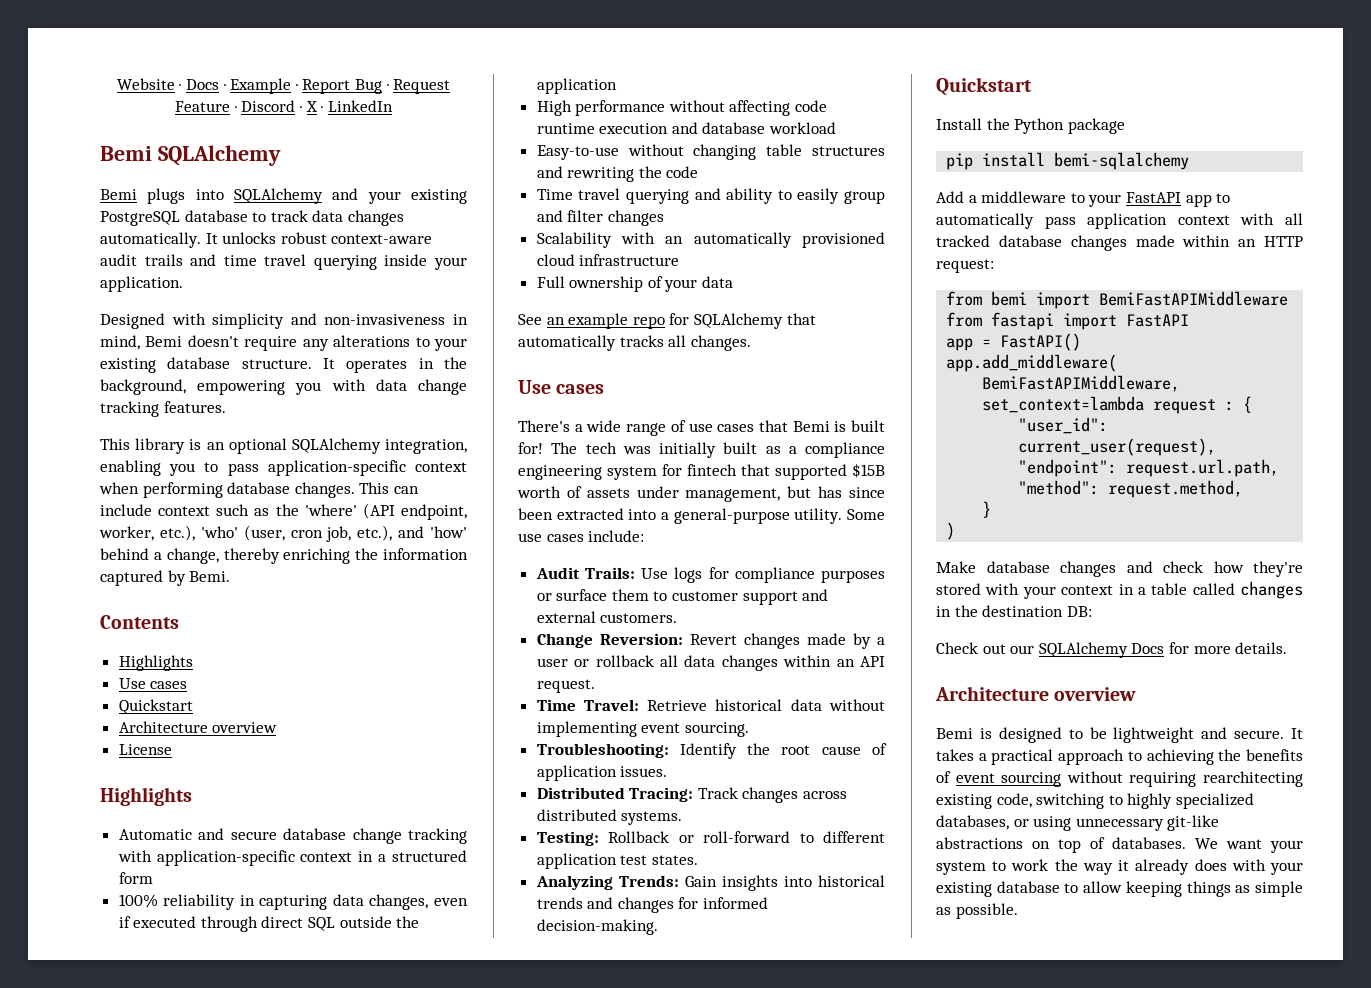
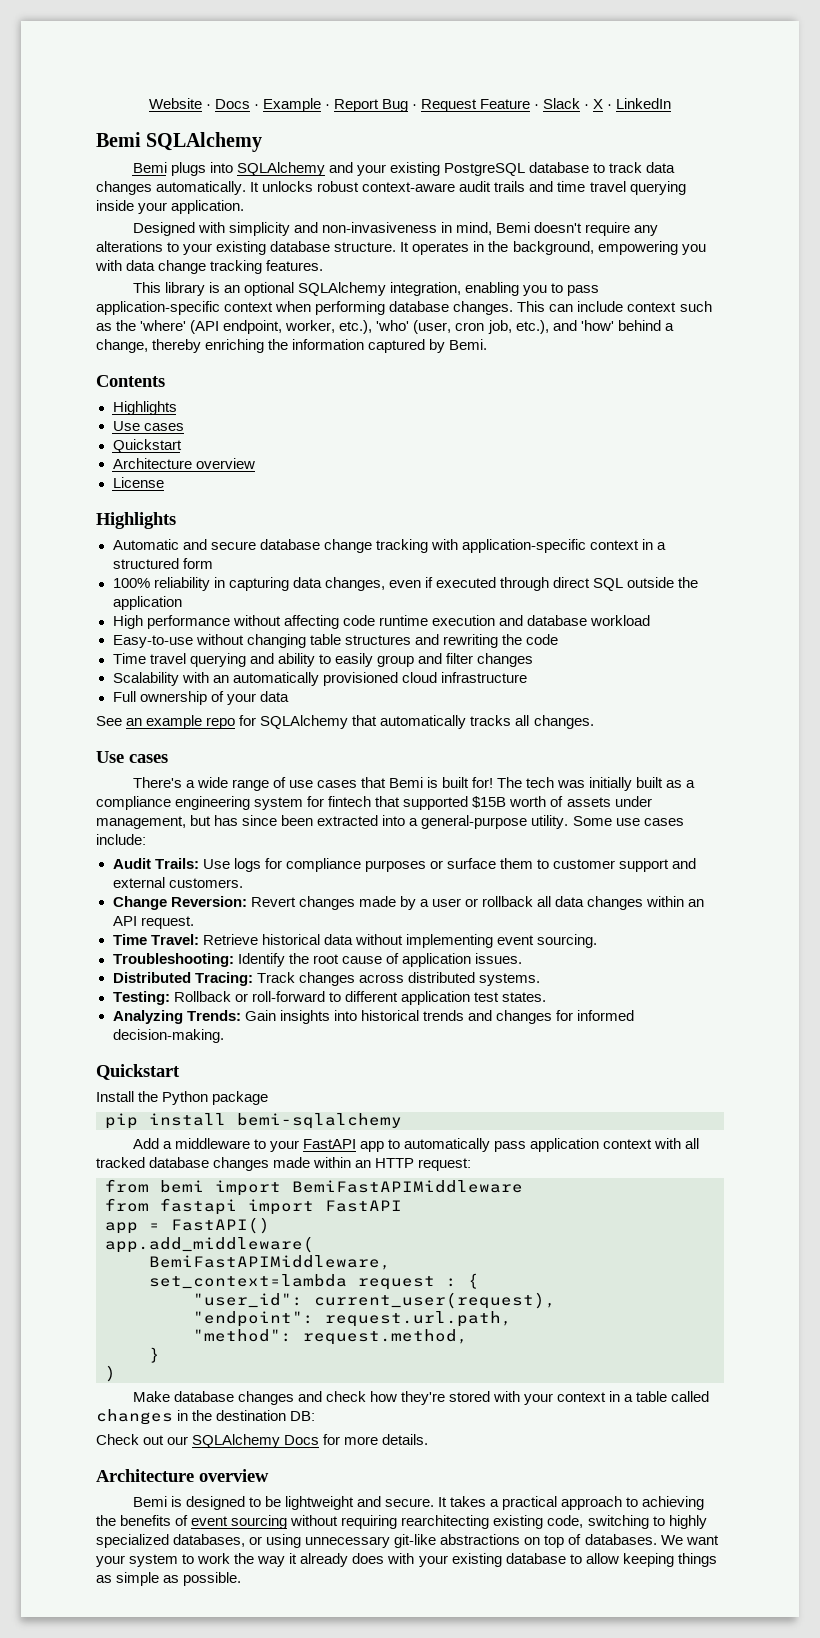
- Website · Docs · Example · Report Bug · Request Feature · Discord · X · LinkedIn
+ Website · Docs · Example · Report Bug · Request Feature · Slack · X · LinkedIn

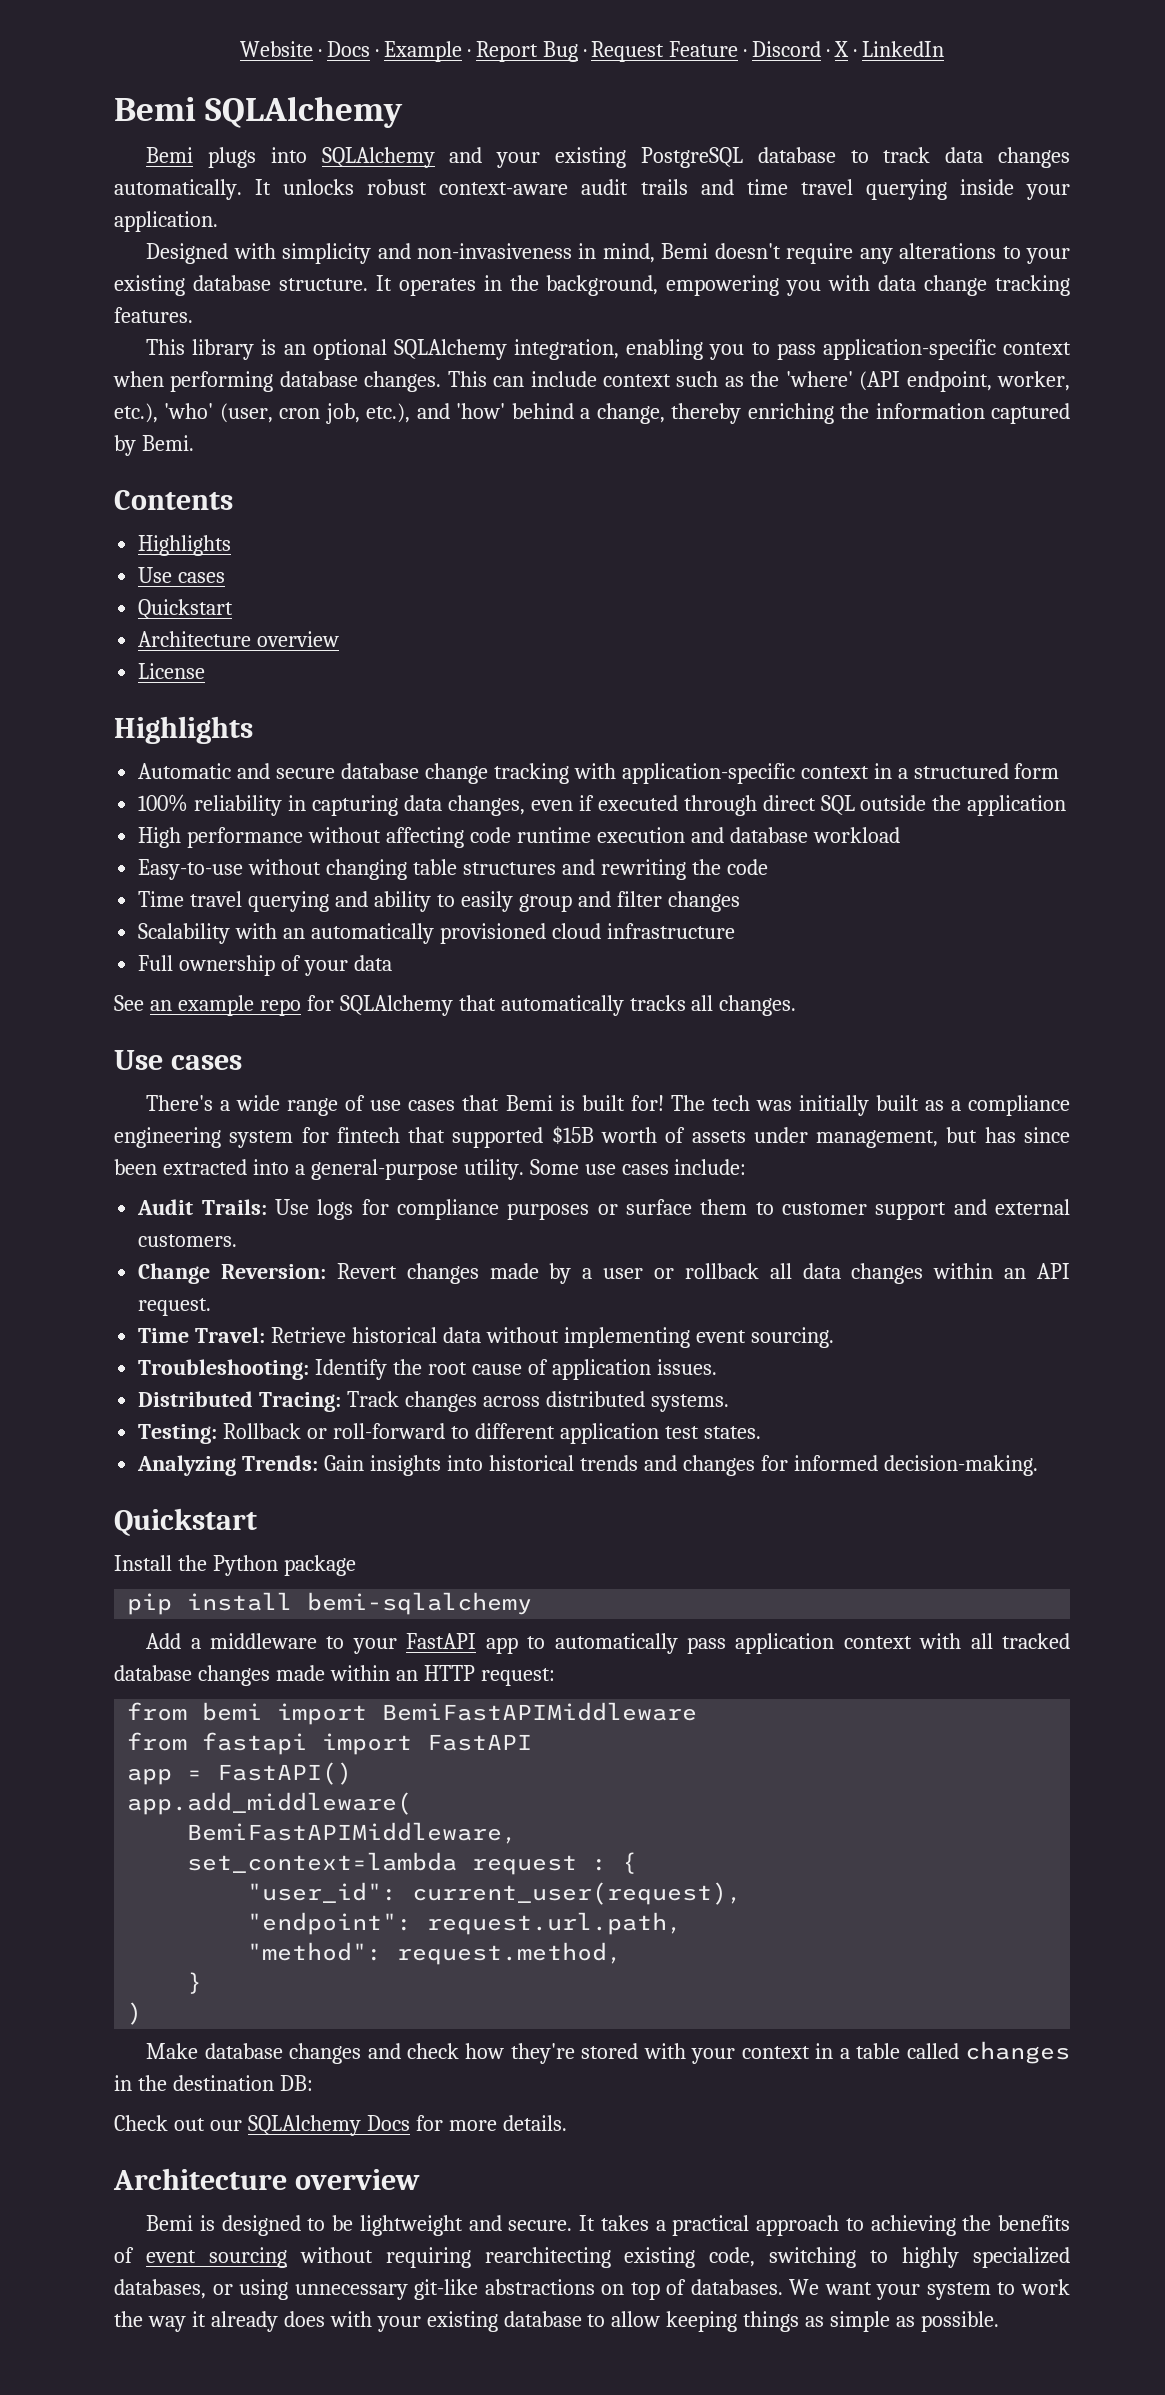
- Website · Docs · Example · Report Bug · Request Feature · Slack · X · LinkedIn
+ Website · Docs · Example · Report Bug · Request Feature · Discord · X · LinkedIn

